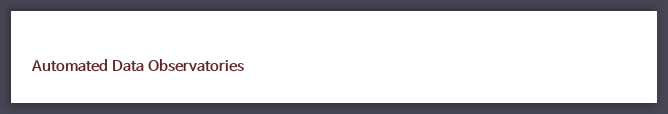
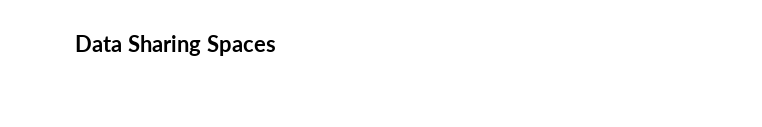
- Automated Data Observatories
+ Data Sharing Spaces

